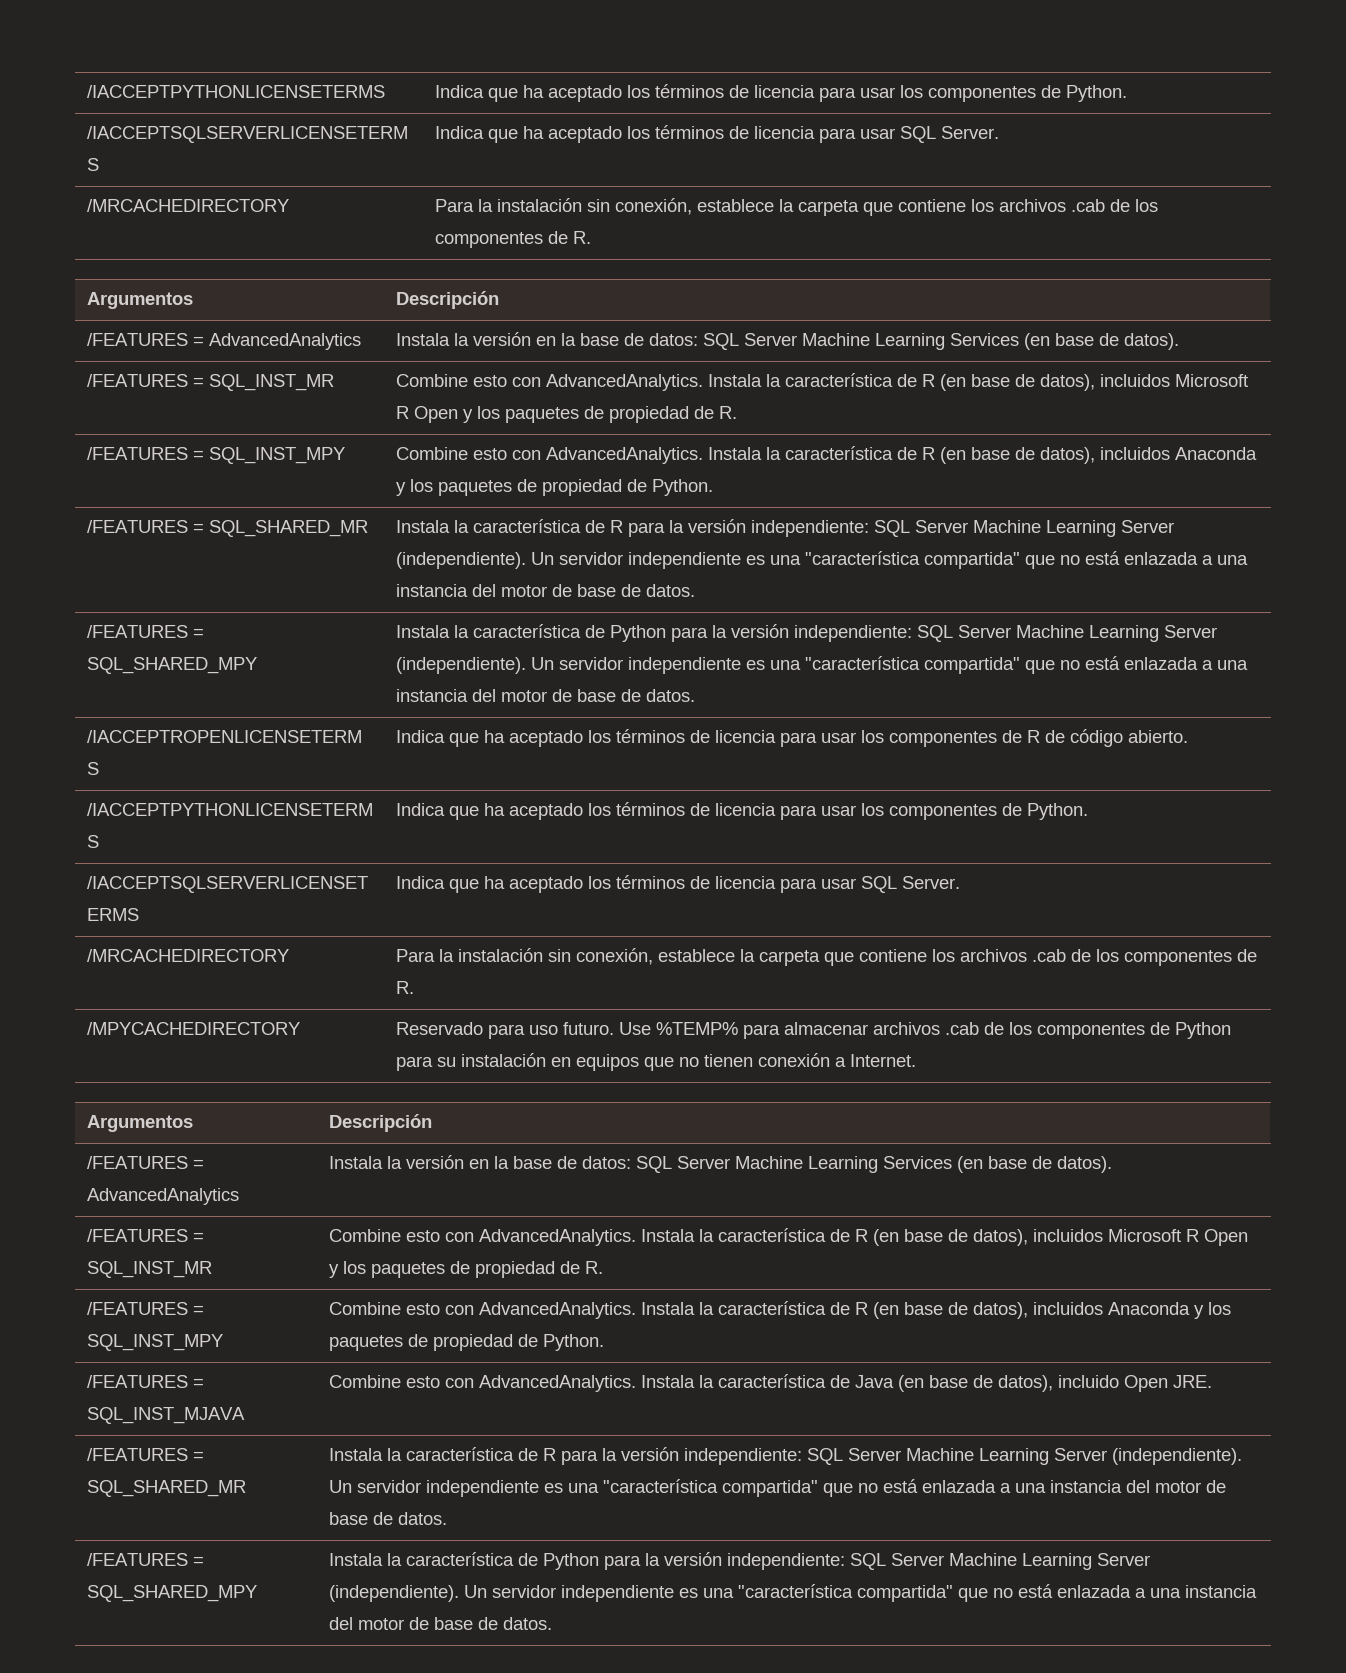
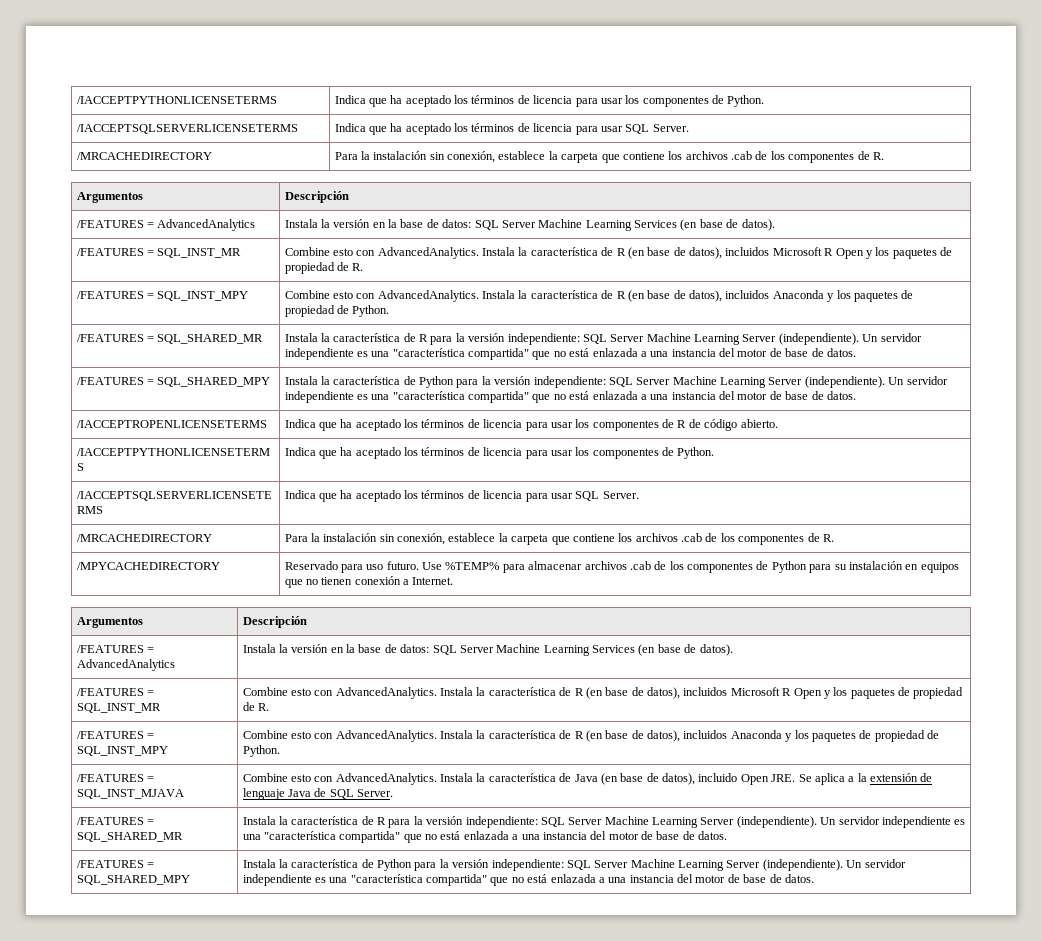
- /FEATURES = SQL_INST_MJAVA | Combine esto con AdvancedAnalytics. Instala la característica de Java (en base de datos), incluido Open JRE.
+ /FEATURES = SQL_INST_MJAVA | Combine esto con AdvancedAnalytics. Instala la característica de Java (en base de datos), incluido Open JRE. Se aplica a la extensión de lenguaje Java de SQL Server.

